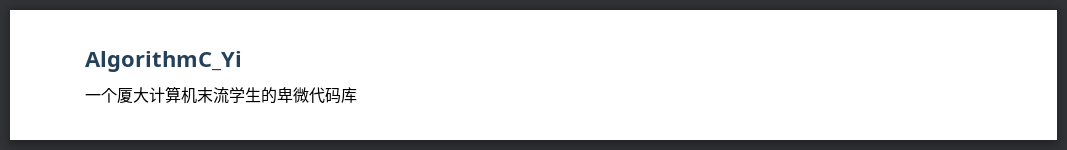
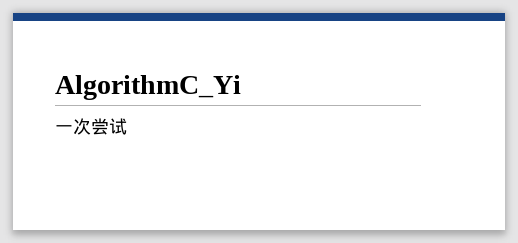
- 一个厦大计算机末流学生的卑微代码库
+ 一次尝试

